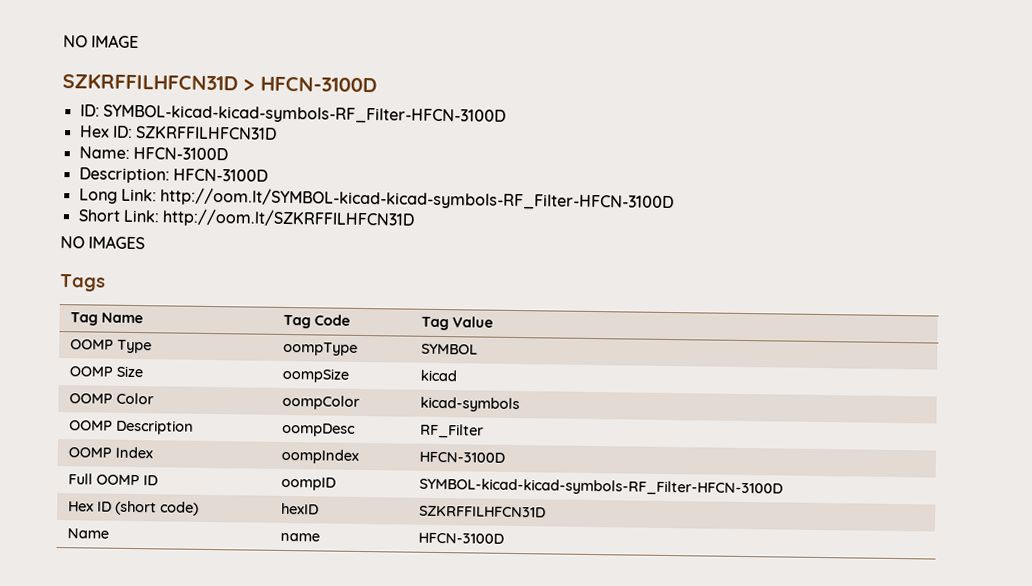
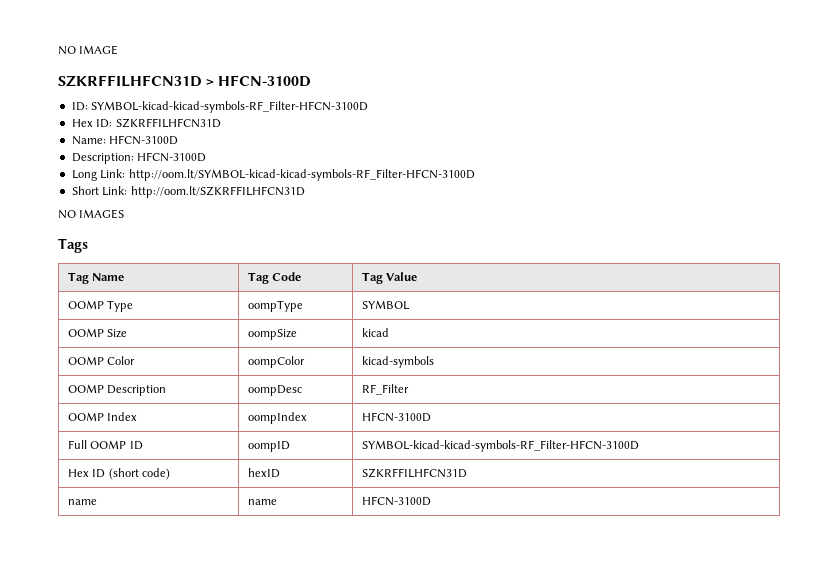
- Name | name | HFCN-3100D
+ name | name | HFCN-3100D

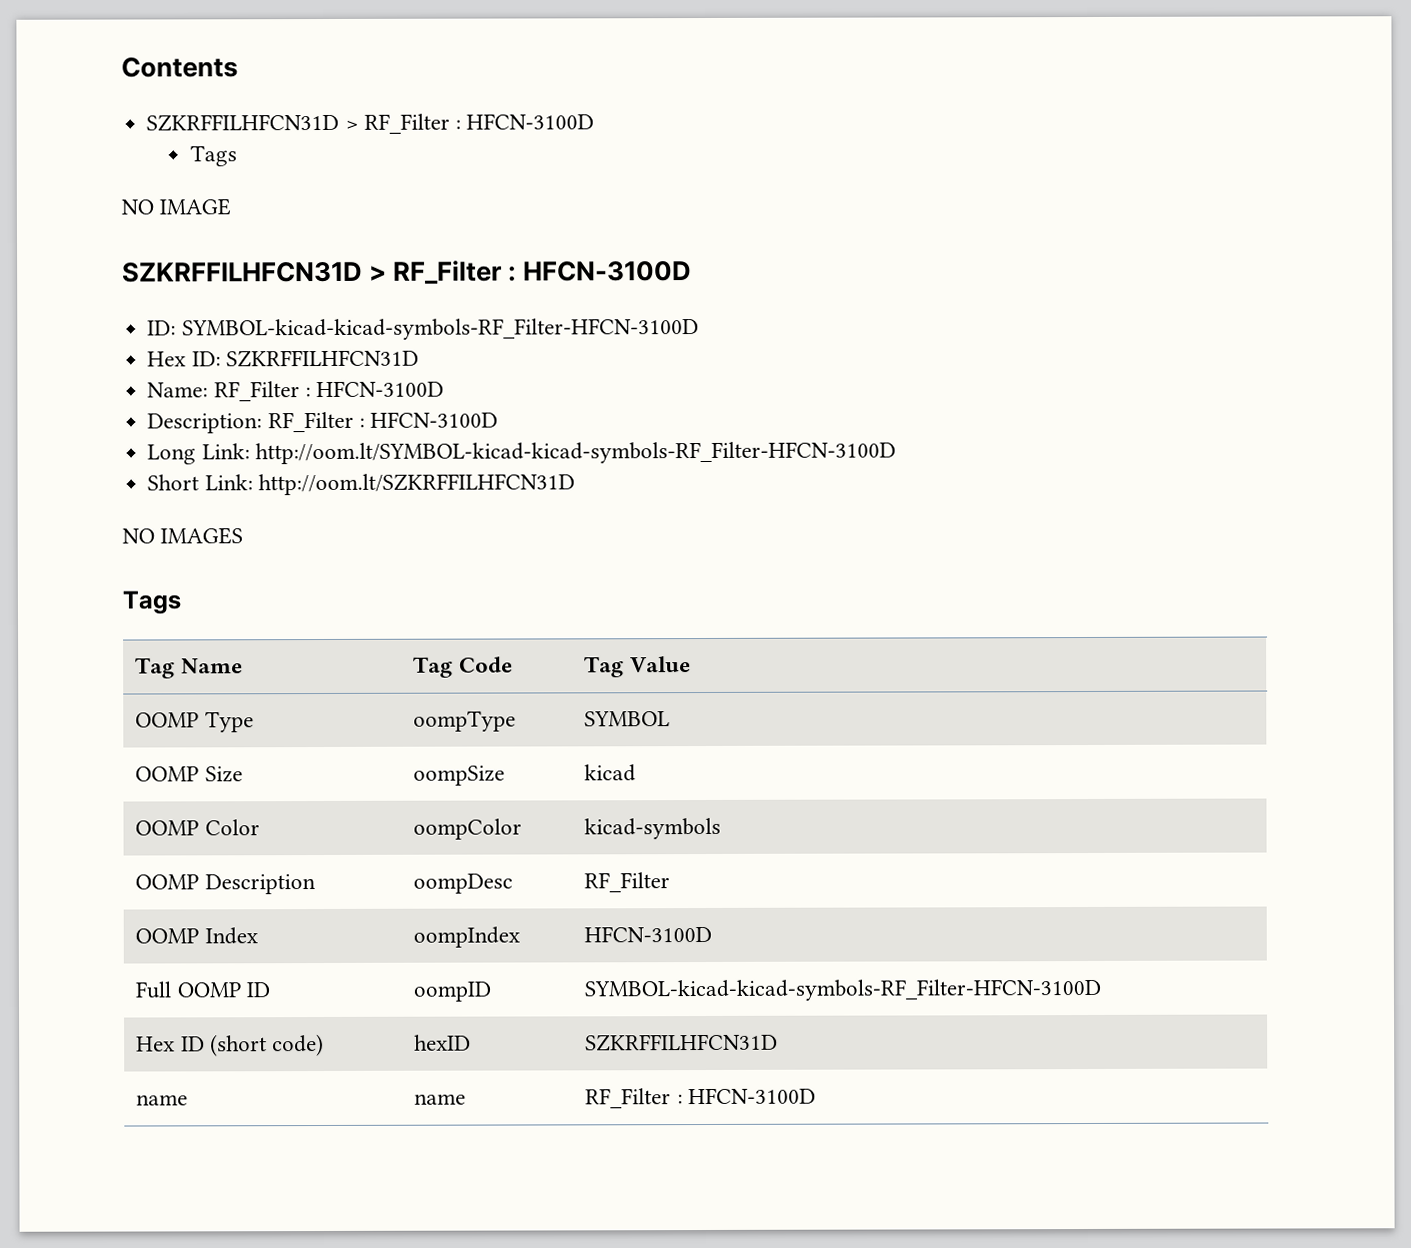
+ Contents
+ SZKRFFILHFCN31D > RF_Filter : HFCN-3100D
+ Tags
  NO IMAGE
- SZKRFFILHFCN31D > HFCN-3100D
+ SZKRFFILHFCN31D > RF_Filter : HFCN-3100D
- Name: HFCN-3100D
+ Name: RF_Filter : HFCN-3100D
- Description: HFCN-3100D
+ Description: RF_Filter : HFCN-3100D
- name | name | HFCN-3100D
+ name | name | RF_Filter : HFCN-3100D

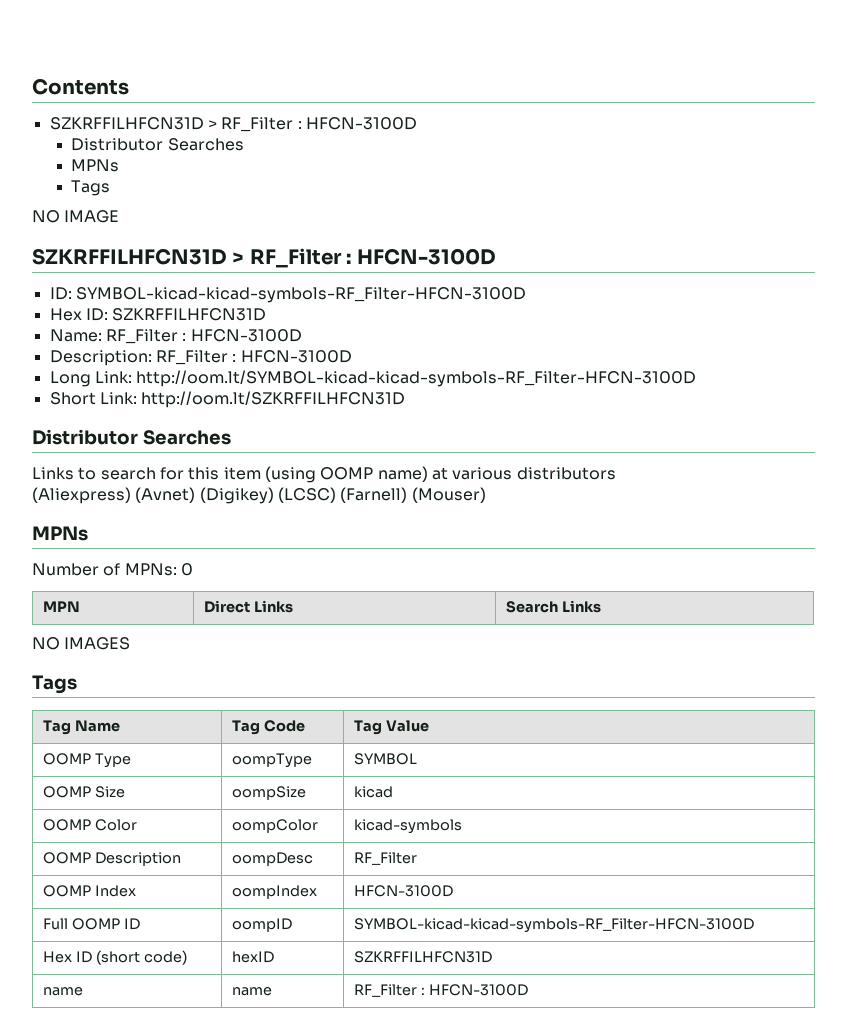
  Contents
  SZKRFFILHFCN31D > RF_Filter : HFCN-3100D
+ Distributor Searches
+ MPNs
  Short Link: http://oom.lt/SZKRFFILHFCN31D
+ Distributor Searches
+ Links to search for this item (using OOMP name) at various distributors
+ (Aliexpress) (Avnet) (Digikey) (LCSC) (Farnell) (Mouser)
+ MPNs
+ Number of MPNs: 0
+ MPN | Direct Links | Search Links

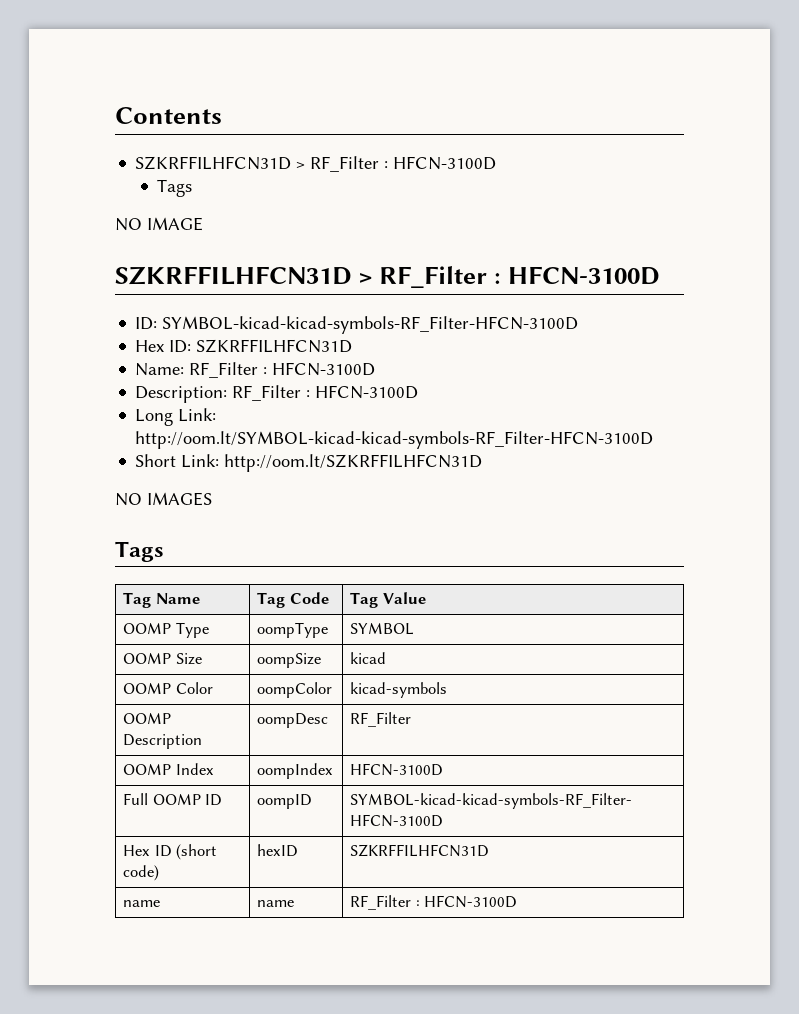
  Contents
  SZKRFFILHFCN31D > RF_Filter : HFCN-3100D
- Distributor Searches
- MPNs
  Short Link: http://oom.lt/SZKRFFILHFCN31D
- Distributor Searches
- Links to search for this item (using OOMP name) at various distributors
- (Aliexpress) (Avnet) (Digikey) (LCSC) (Farnell) (Mouser)
- MPNs
- Number of MPNs: 0
- MPN | Direct Links | Search Links

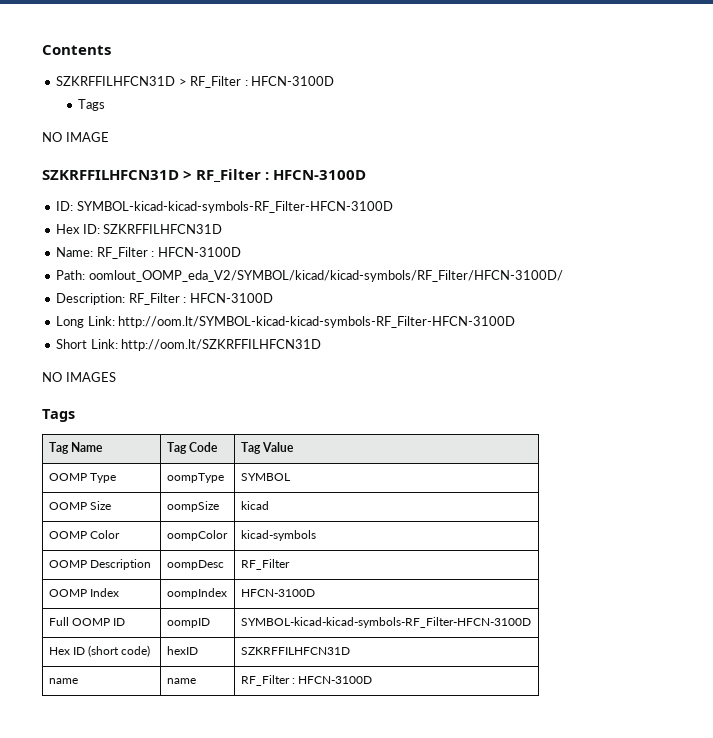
+ Path: oomlout_OOMP_eda_V2/SYMBOL/kicad/kicad-symbols/RF_Filter/HFCN-3100D/

